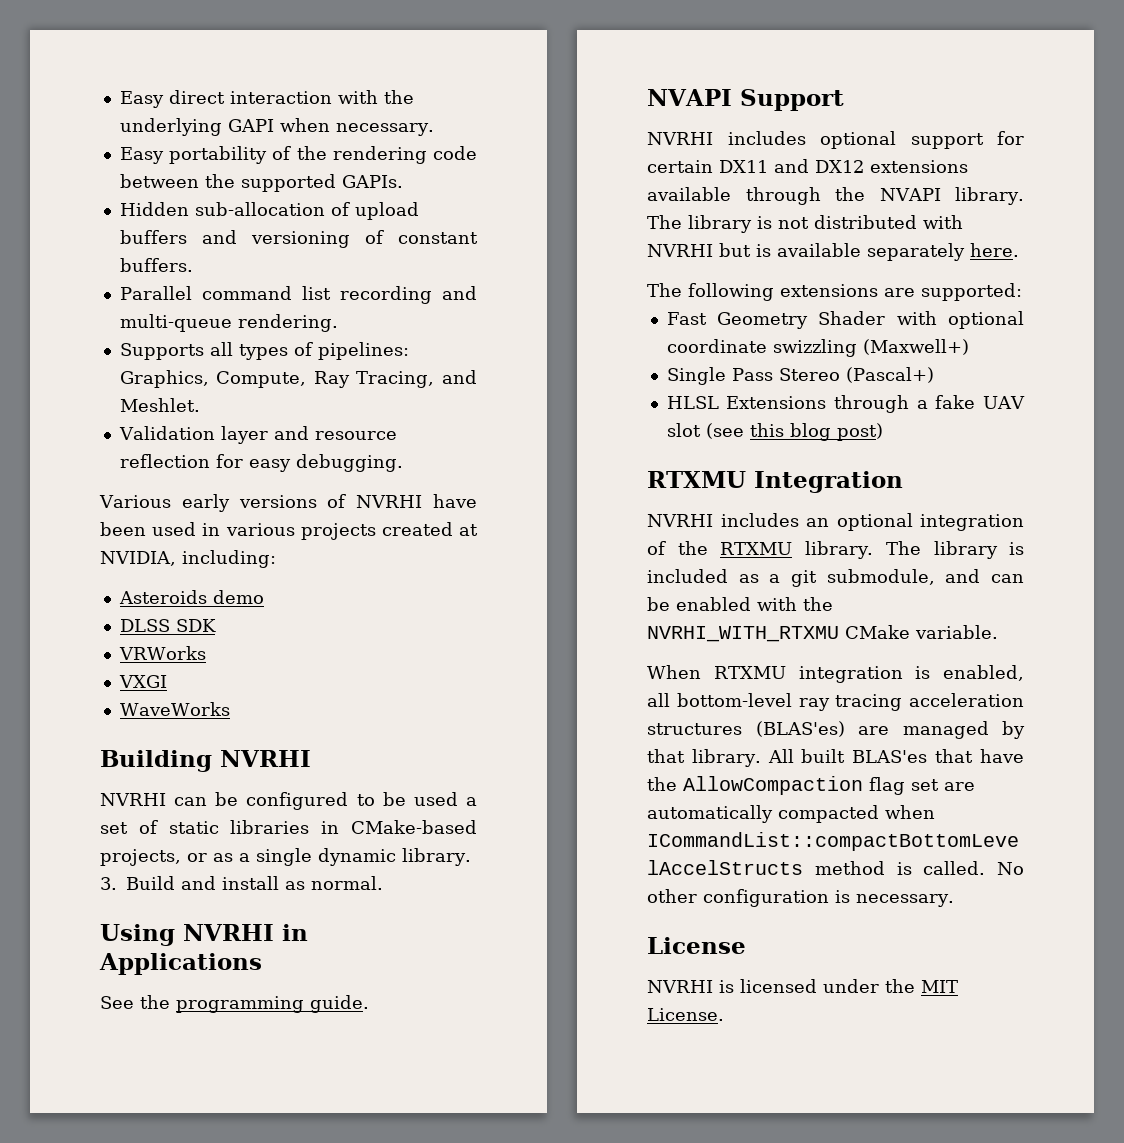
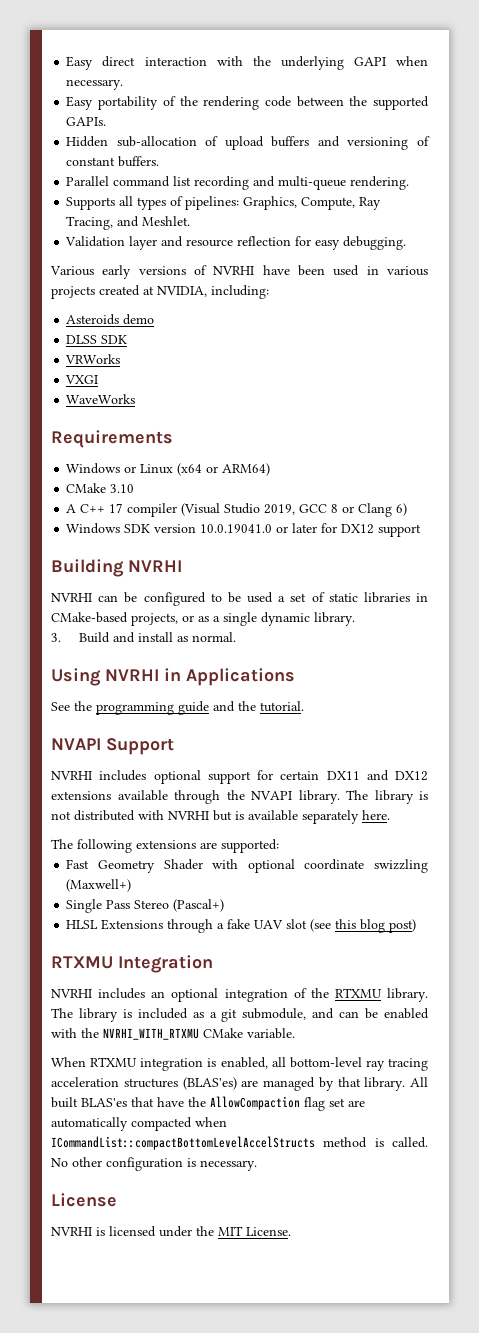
+ Requirements
+ Windows or Linux (x64 or ARM64)
+ CMake 3.10
+ A C++ 17 compiler (Visual Studio 2019, GCC 8 or Clang 6)
+ Windows SDK version 10.0.19041.0 or later for DX12 support
- See the programming guide.
+ See the programming guide and the tutorial.

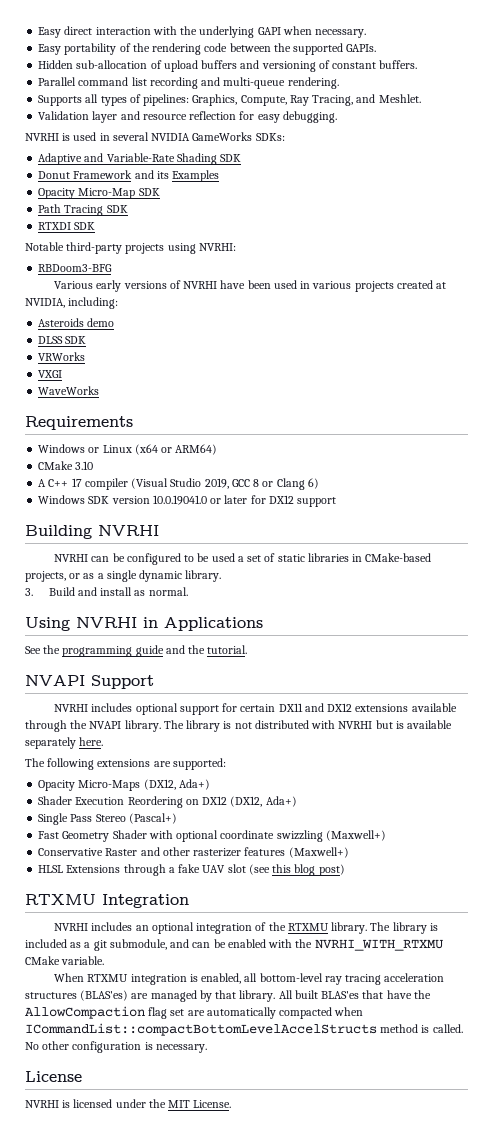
+ NVRHI is used in several NVIDIA GameWorks SDKs:
+ Adaptive and Variable-Rate Shading SDK
+ Donut Framework and its Examples
+ Opacity Micro-Map SDK
+ Path Tracing SDK
+ RTXDI SDK
+ Notable third-party projects using NVRHI:
+ RBDoom3-BFG
+ Opacity Micro-Maps (DX12, Ada+)
+ Shader Execution Reordering on DX12 (DX12, Ada+)
+ Single Pass Stereo (Pascal+)
- Single Pass Stereo (Pascal+)
+ Conservative Raster and other rasterizer features (Maxwell+)

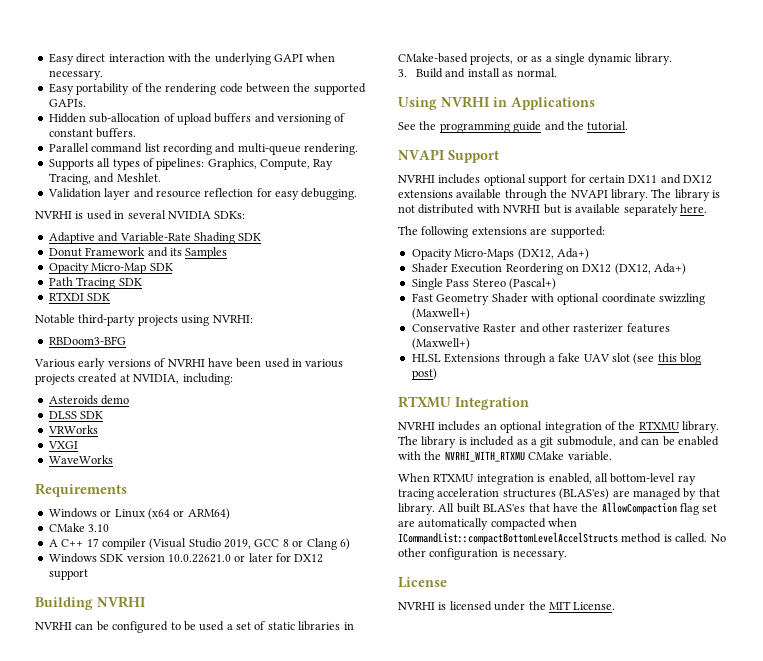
- NVRHI is used in several NVIDIA GameWorks SDKs:
+ NVRHI is used in several NVIDIA SDKs:
- Donut Framework and its Examples
+ Donut Framework and its Samples
- Windows SDK version 10.0.19041.0 or later for DX12 support
+ Windows SDK version 10.0.22621.0 or later for DX12 support

